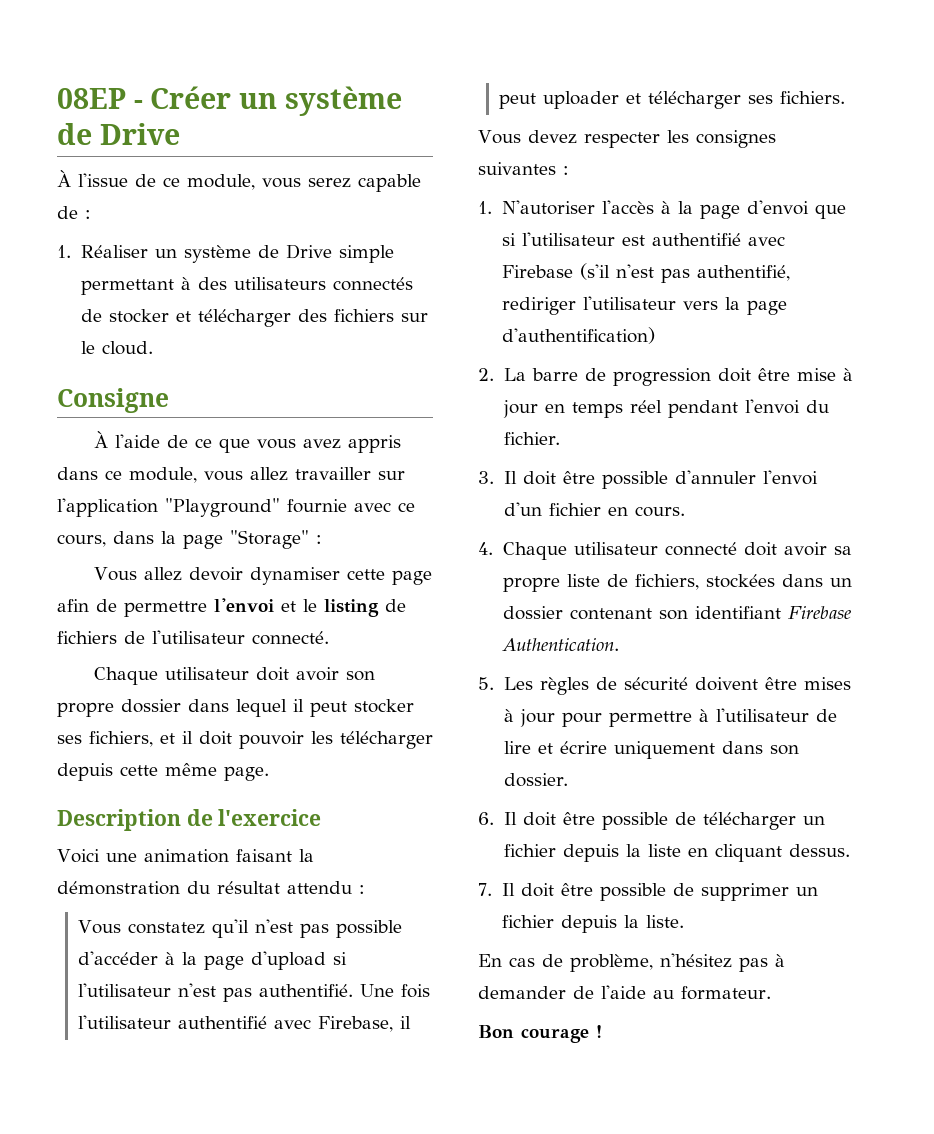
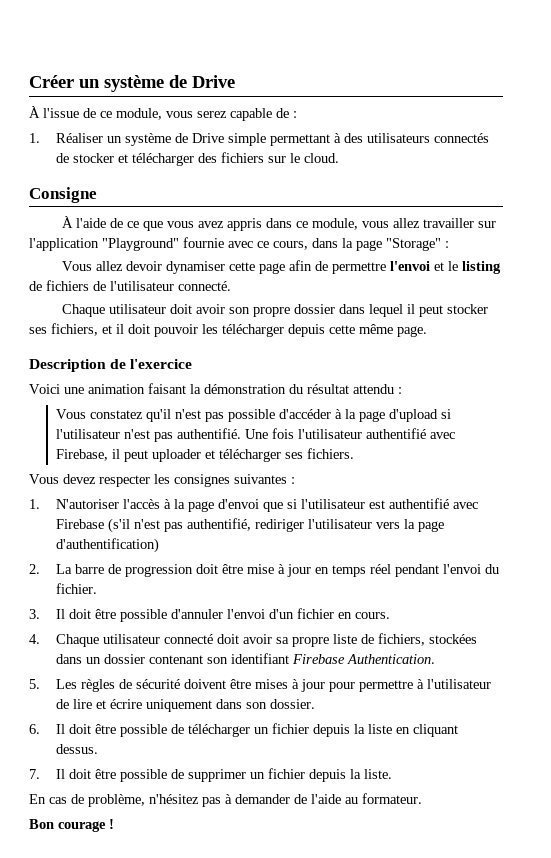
- 08EP - Créer un système de Drive
+ Créer un système de Drive

